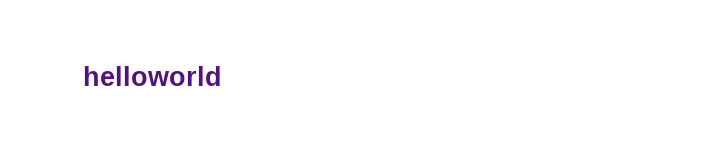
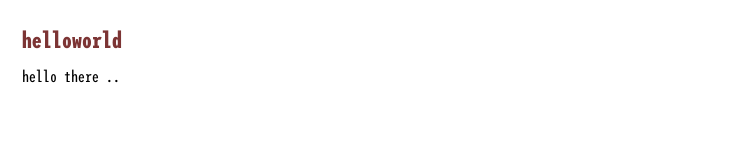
+ hello there ..

